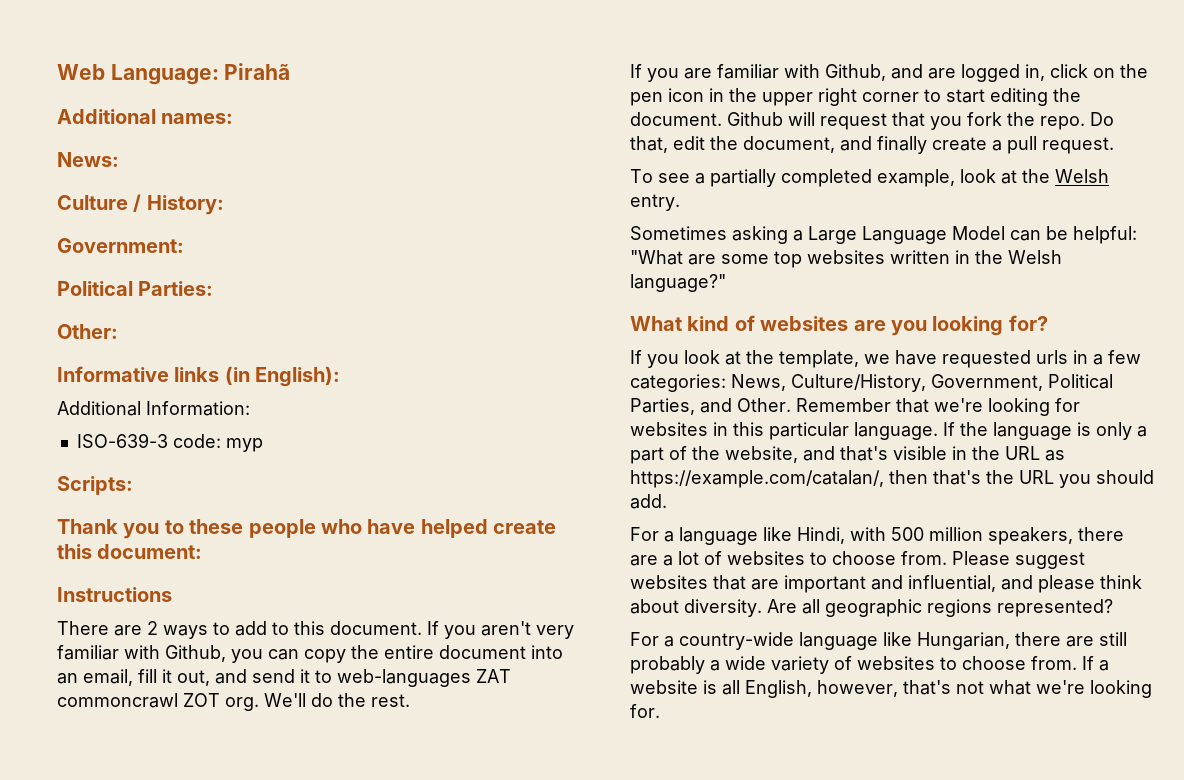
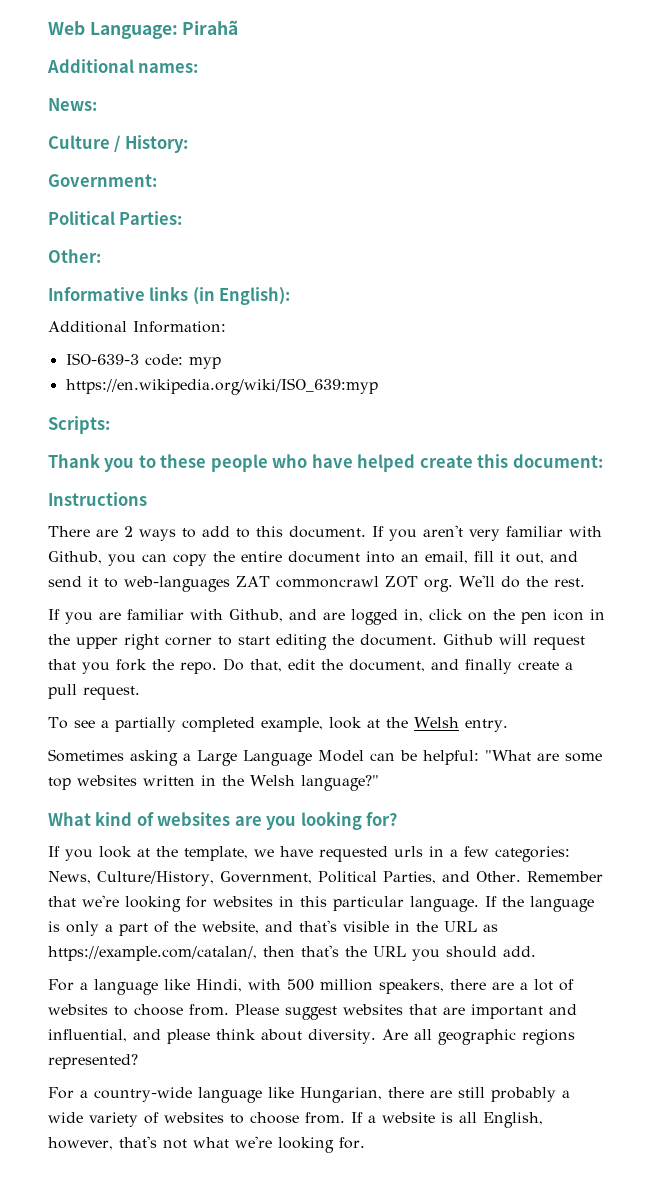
+ https://en.wikipedia.org/wiki/ISO_639:myp

